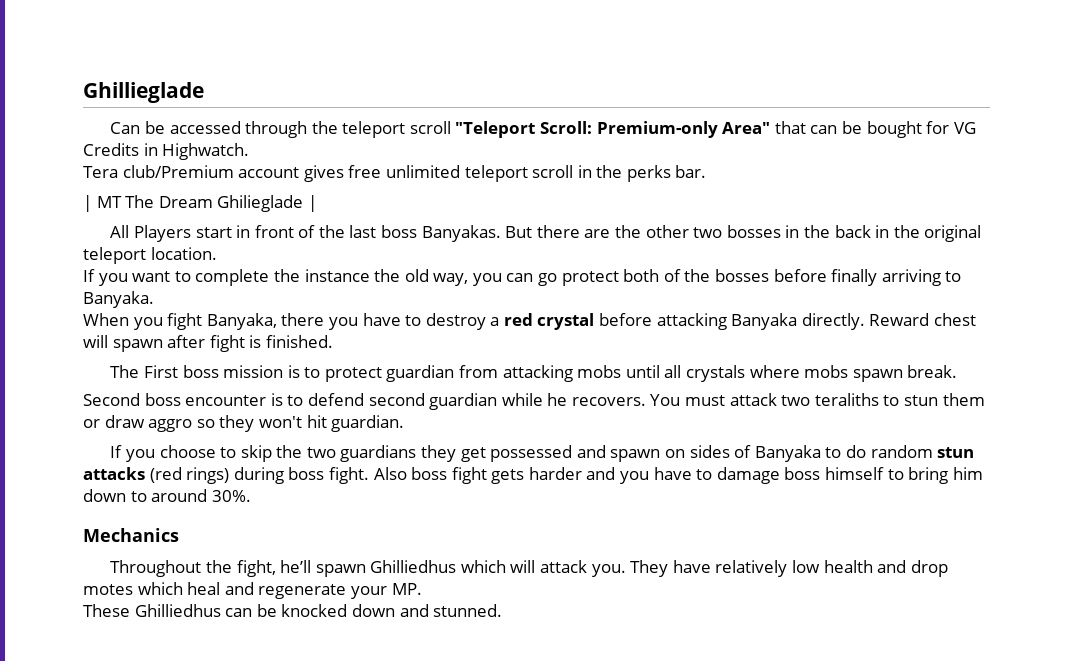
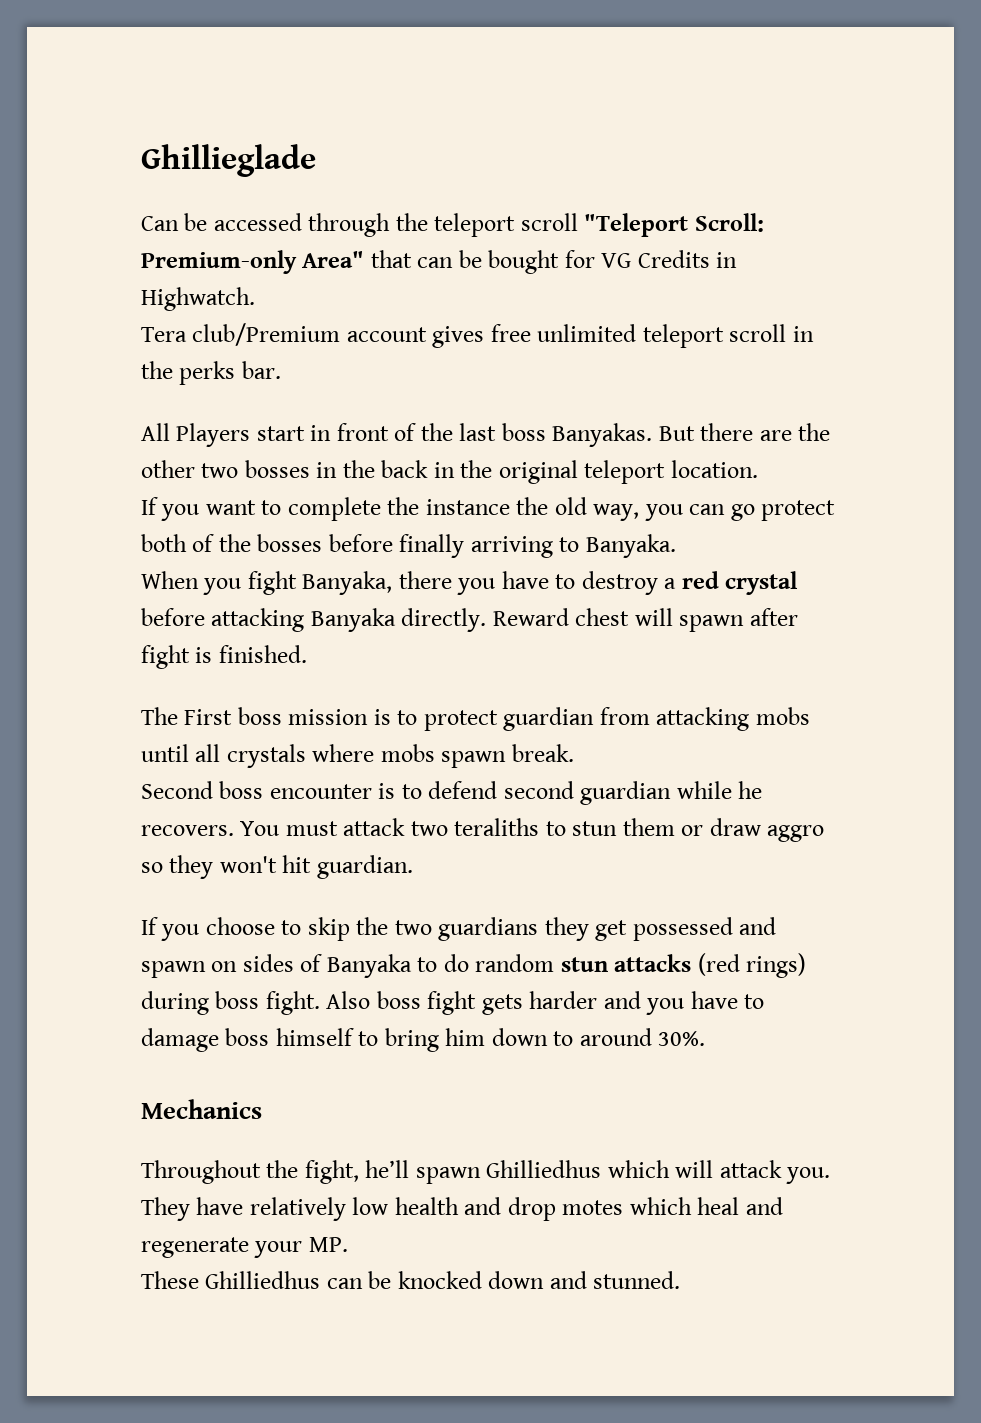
- | MT The Dream Ghilieglade |

